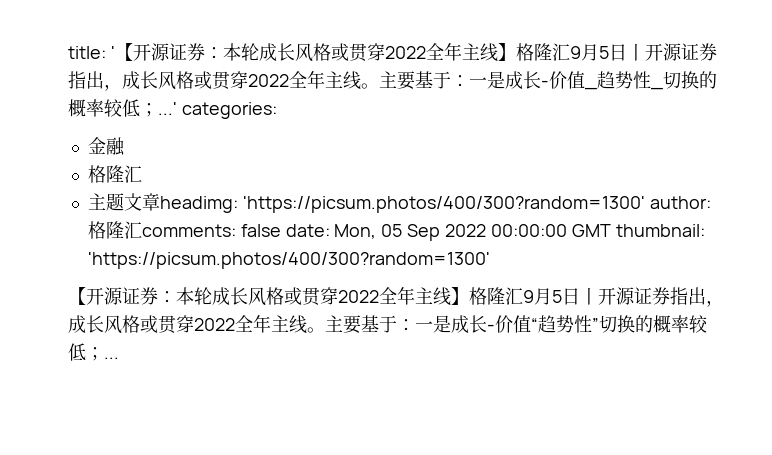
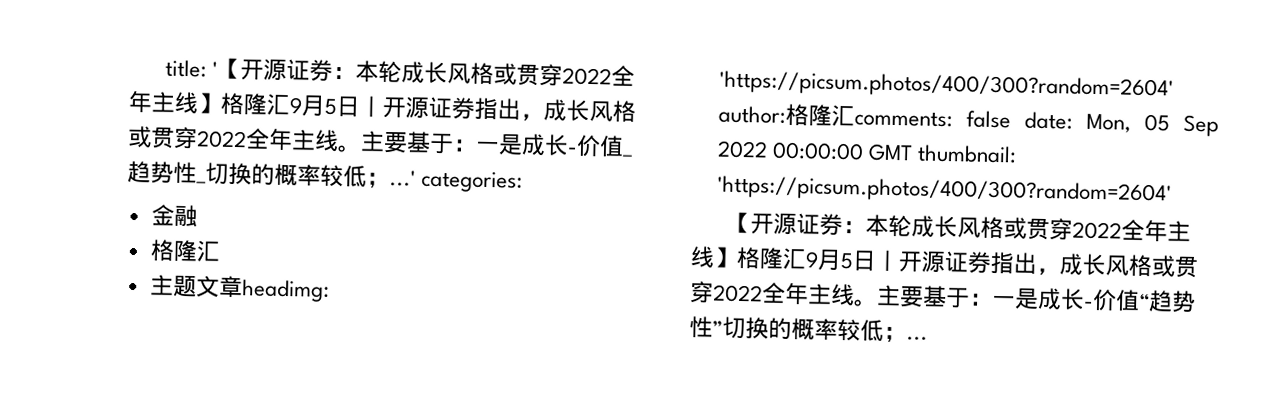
- 主题文章headimg: 'https://picsum.photos/400/300?random=1300' author:格隆汇comments: false date: Mon, 05 Sep 2022 00:00:00 GMT thumbnail: 'https://picsum.photos/400/300?random=1300'
+ 主题文章headimg: 'https://picsum.photos/400/300?random=2604' author:格隆汇comments: false date: Mon, 05 Sep 2022 00:00:00 GMT thumbnail: 'https://picsum.photos/400/300?random=2604'

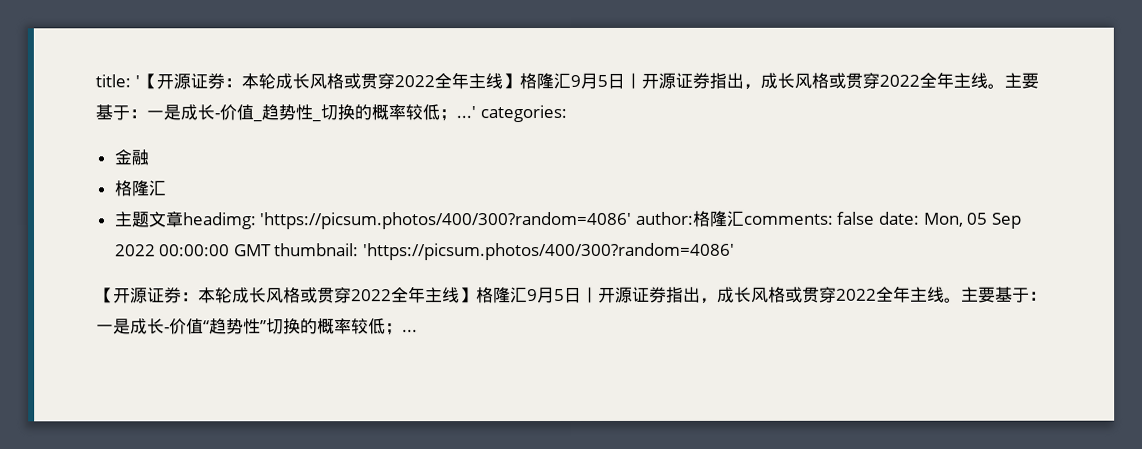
- 主题文章headimg: 'https://picsum.photos/400/300?random=2604' author:格隆汇comments: false date: Mon, 05 Sep 2022 00:00:00 GMT thumbnail: 'https://picsum.photos/400/300?random=2604'
+ 主题文章headimg: 'https://picsum.photos/400/300?random=4086' author:格隆汇comments: false date: Mon, 05 Sep 2022 00:00:00 GMT thumbnail: 'https://picsum.photos/400/300?random=4086'

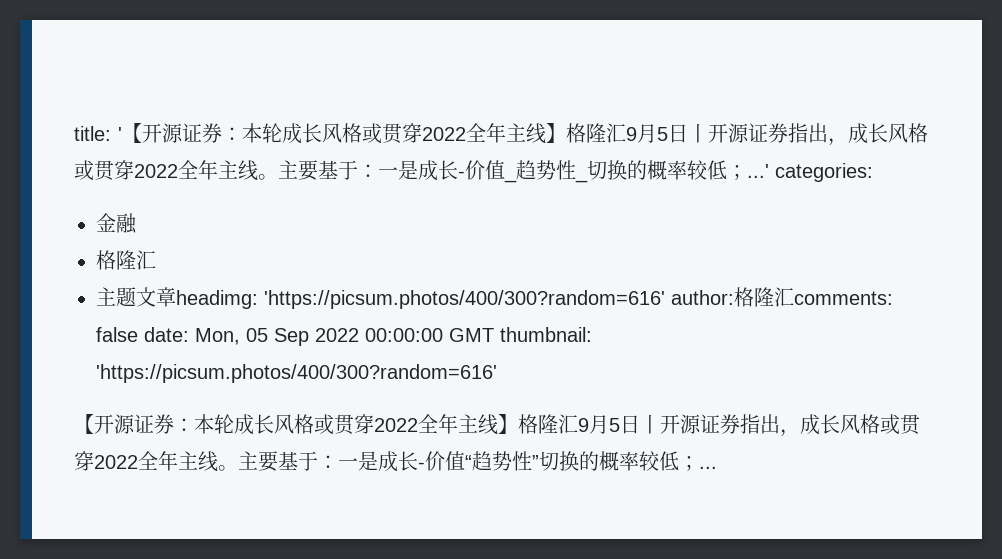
- 主题文章headimg: 'https://picsum.photos/400/300?random=4086' author:格隆汇comments: false date: Mon, 05 Sep 2022 00:00:00 GMT thumbnail: 'https://picsum.photos/400/300?random=4086'
+ 主题文章headimg: 'https://picsum.photos/400/300?random=616' author:格隆汇comments: false date: Mon, 05 Sep 2022 00:00:00 GMT thumbnail: 'https://picsum.photos/400/300?random=616'

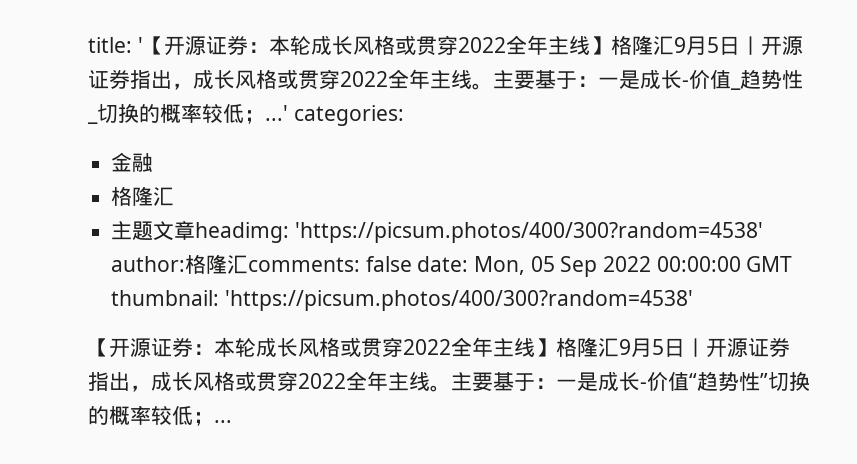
- 主题文章headimg: 'https://picsum.photos/400/300?random=616' author:格隆汇comments: false date: Mon, 05 Sep 2022 00:00:00 GMT thumbnail: 'https://picsum.photos/400/300?random=616'
+ 主题文章headimg: 'https://picsum.photos/400/300?random=4538' author:格隆汇comments: false date: Mon, 05 Sep 2022 00:00:00 GMT thumbnail: 'https://picsum.photos/400/300?random=4538'

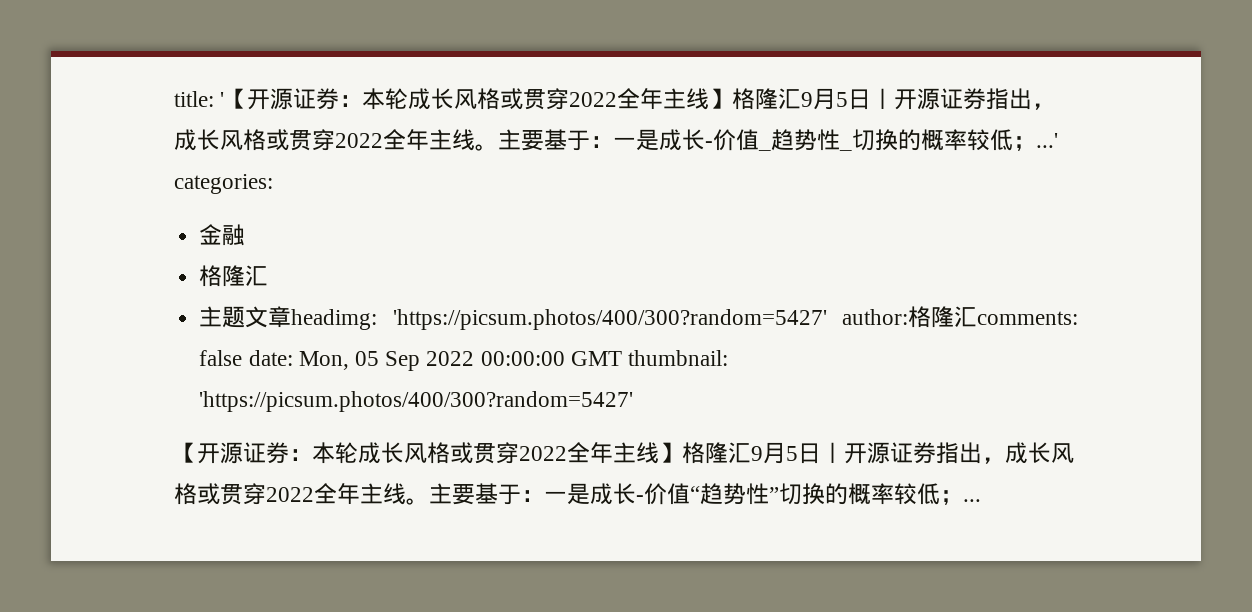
- 主题文章headimg: 'https://picsum.photos/400/300?random=4538' author:格隆汇comments: false date: Mon, 05 Sep 2022 00:00:00 GMT thumbnail: 'https://picsum.photos/400/300?random=4538'
+ 主题文章headimg: 'https://picsum.photos/400/300?random=5427' author:格隆汇comments: false date: Mon, 05 Sep 2022 00:00:00 GMT thumbnail: 'https://picsum.photos/400/300?random=5427'

